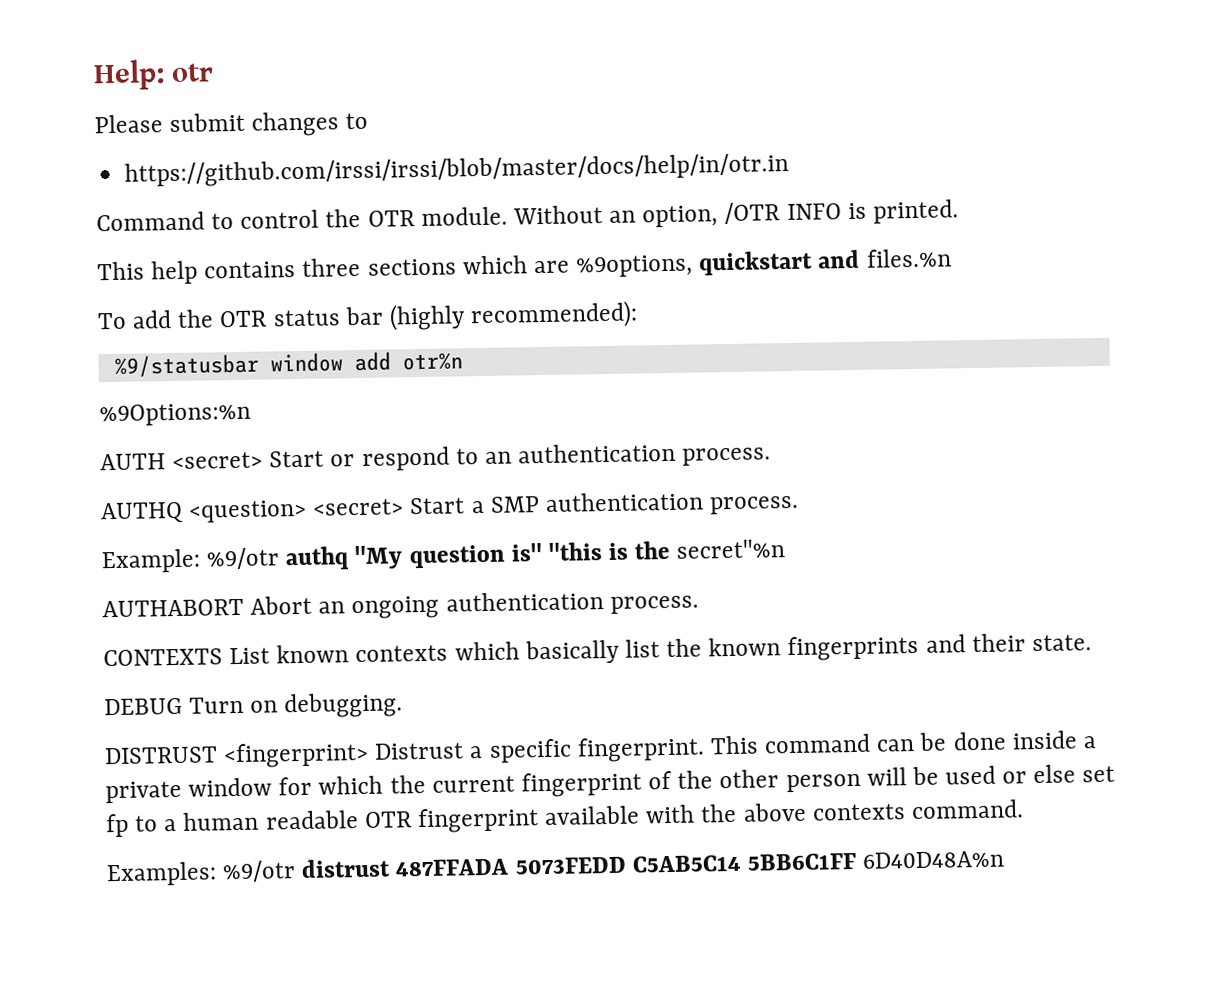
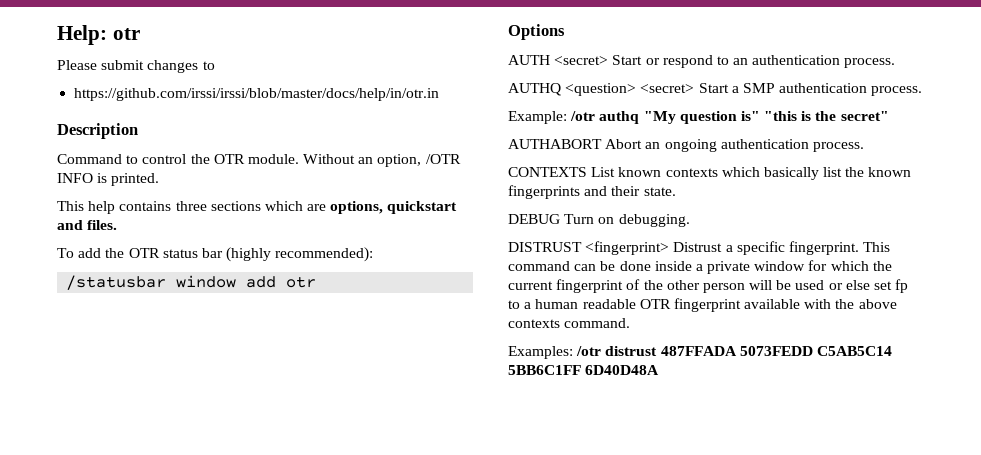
+ Description
- This help contains three sections which are %9options, quickstart and files.%n
+ This help contains three sections which are options, quickstart and files.
- %9/statusbar window add otr%n
- %9Options:%n
+ /statusbar window add otr
+ Options
- Example: %9/otr authq "My question is" "this is the secret"%n
+ Example: /otr authq "My question is" "this is the secret"
- Examples: %9/otr distrust 487FFADA 5073FEDD C5AB5C14 5BB6C1FF 6D40D48A%n
+ Examples: /otr distrust 487FFADA 5073FEDD C5AB5C14 5BB6C1FF 6D40D48A

